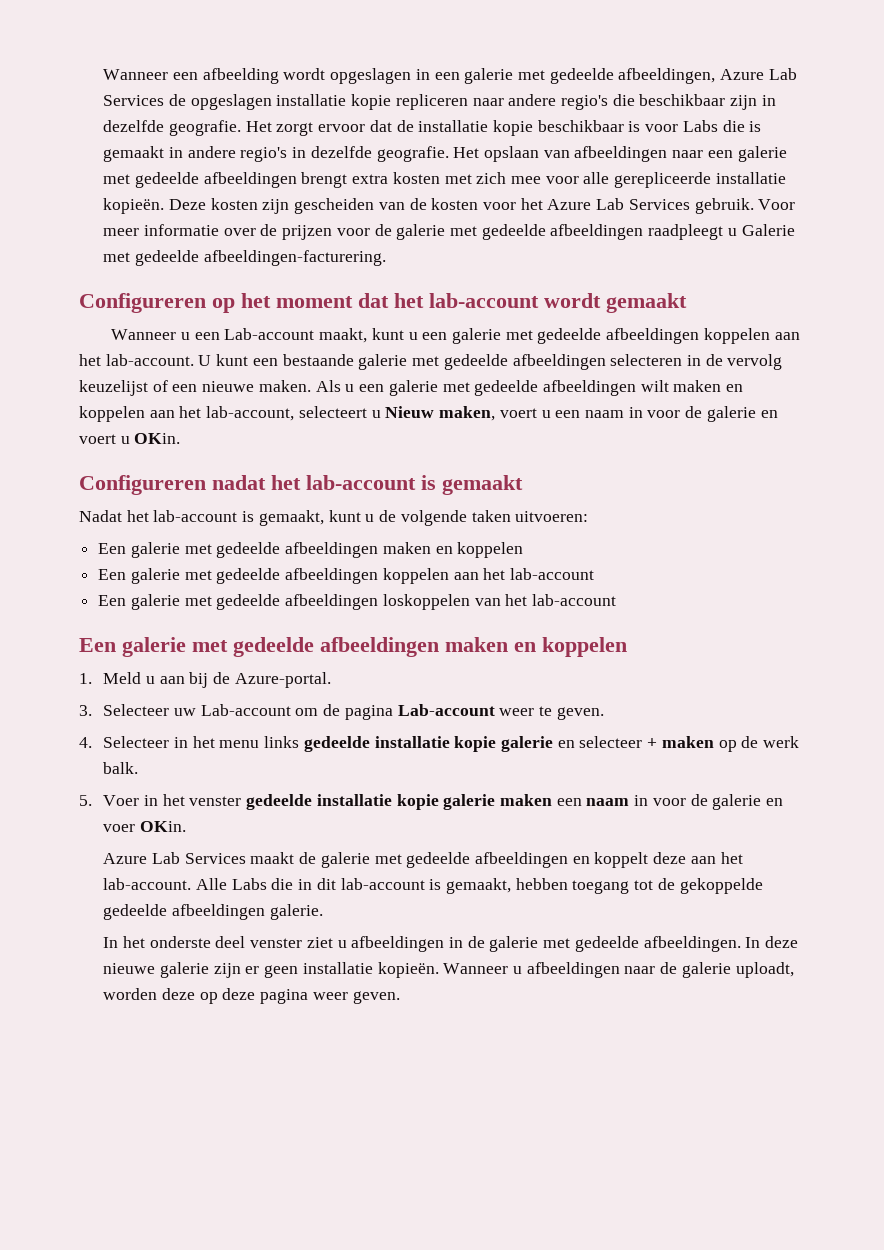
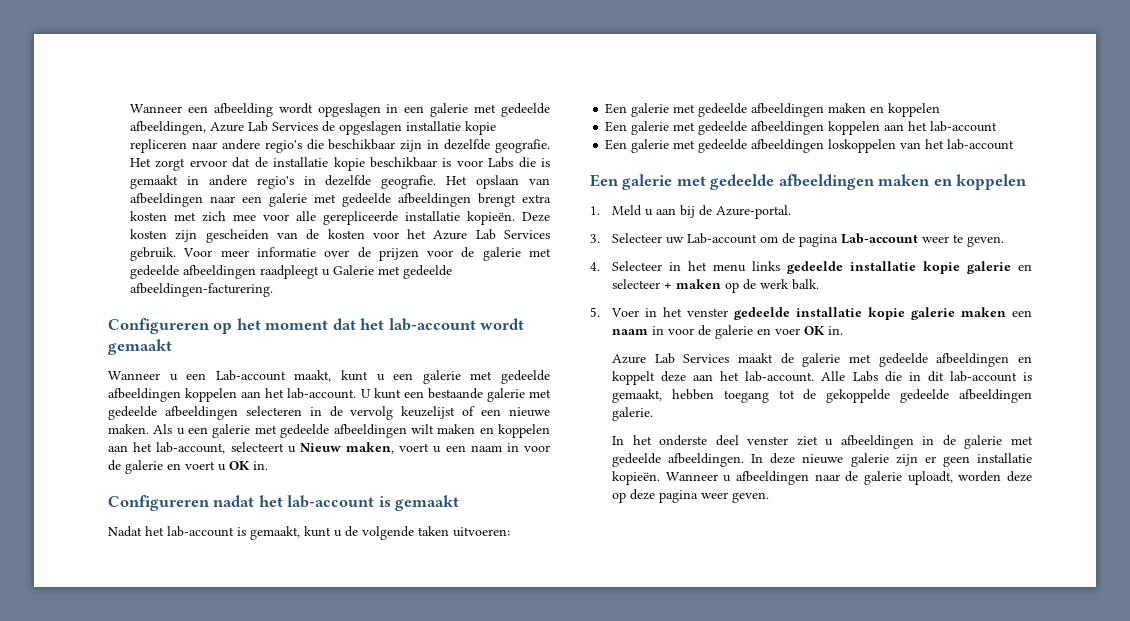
- Als u een galerie met gedeelde afbeeldingen wilt maken en koppelen aan het lab-account, selecteert u Nieuw maken, voert u een naam in voor de galerie en voert u OKin.
+ Als u een galerie met gedeelde afbeeldingen wilt maken en koppelen aan het lab-account, selecteert u Nieuw maken, voert u een naam in voor de galerie en voert u OK in.
- 5. Voer in het venster gedeelde installatie kopie galerie maken een naam in voor de galerie en voer OKin.
+ 5. Voer in het venster gedeelde installatie kopie galerie maken een naam in voor de galerie en voer OK in.

